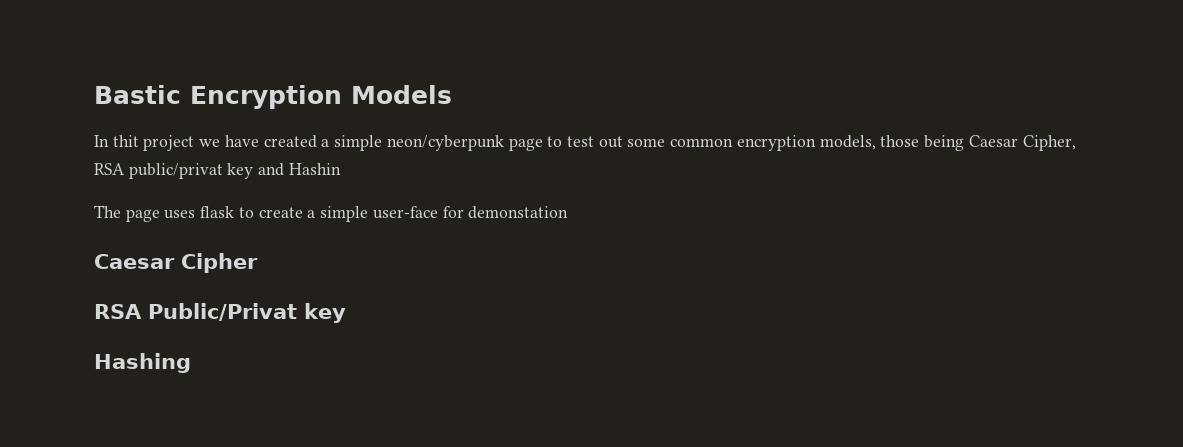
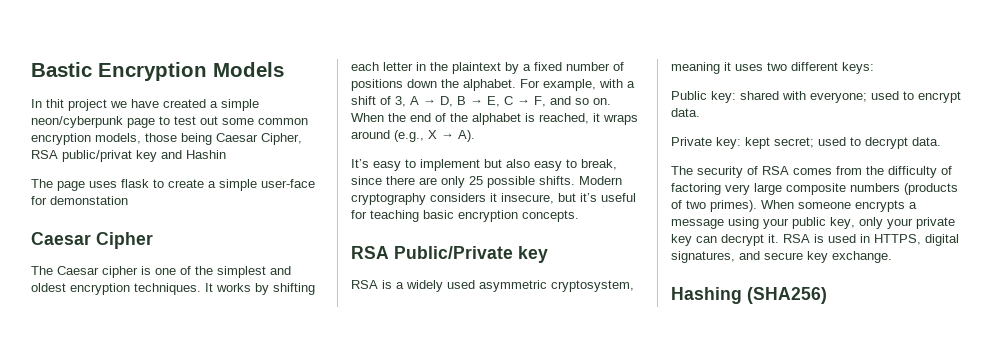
- RSA Public/Privat key
+ The Caesar cipher is one of the simplest and oldest encryption techniques. It works by shifting each letter in the plaintext by a fixed number of positions down the alphabet. For example, with a shift of 3, A → D, B → E, C → F, and so on. When the end of the alphabet is reached, it wraps around (e.g., X → A).
+ It’s easy to implement but also easy to break, since there are only 25 possible shifts. Modern cryptography considers it insecure, but it’s useful for teaching basic encryption concepts.
+ RSA Public/Private key
+ RSA is a widely used asymmetric cryptosystem, meaning it uses two different keys:
+ Public key: shared with everyone; used to encrypt data.
+ Private key: kept secret; used to decrypt data.
+ The security of RSA comes from the difficulty of factoring very large composite numbers (products of two primes). When someone encrypts a message using your public key, only your private key can decrypt it. RSA is used in HTTPS, digital signatures, and secure key exchange.
- Hashing
+ Hashing (SHA256)

